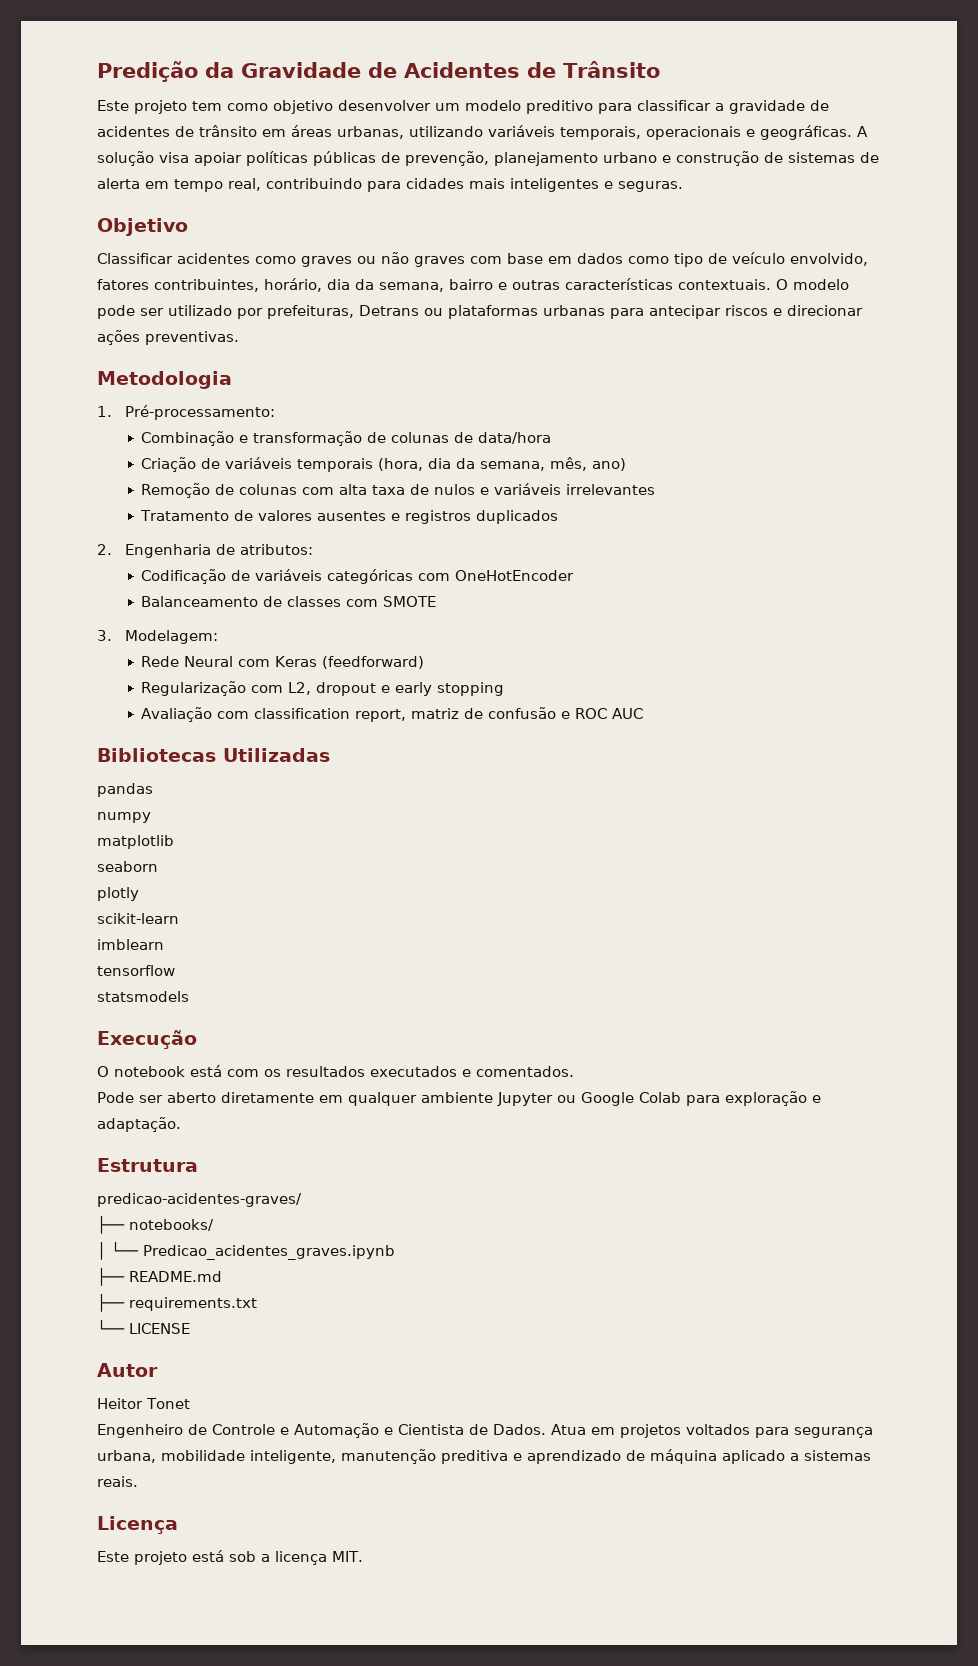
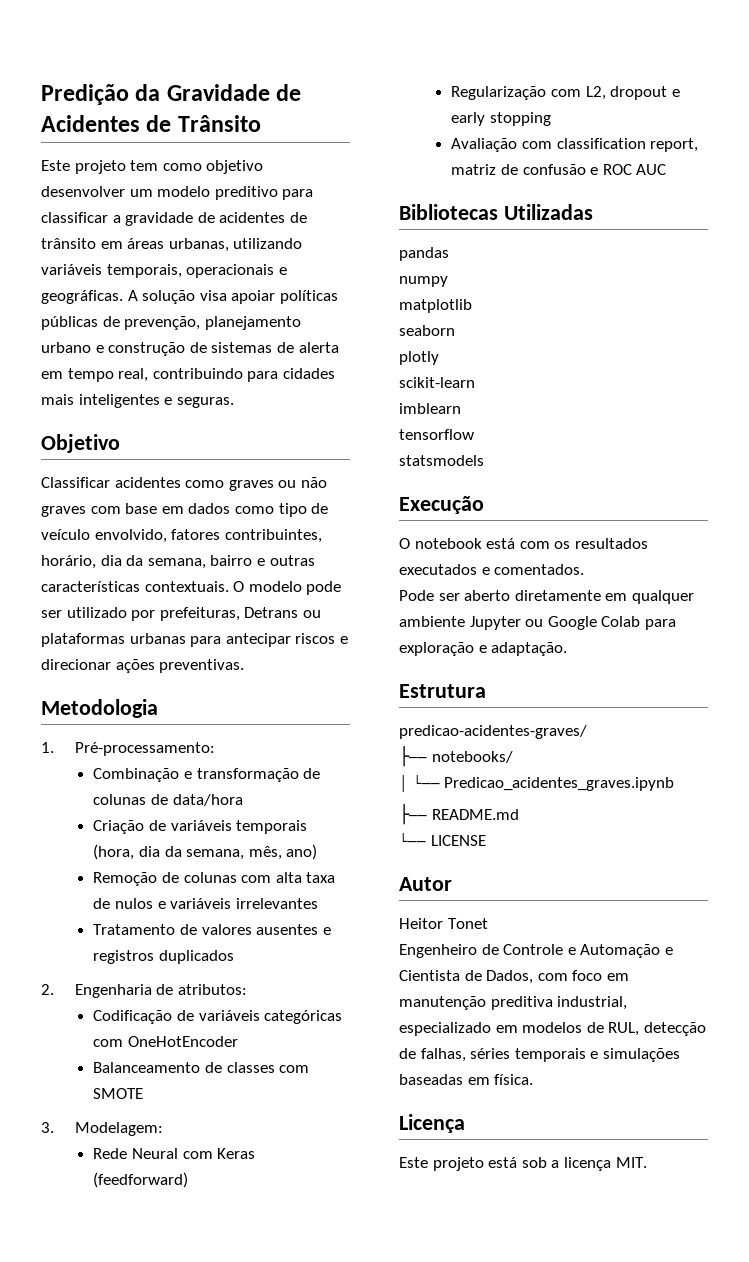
- ├── requirements.txt
- Engenheiro de Controle e Automação e Cientista de Dados. Atua em projetos voltados para segurança urbana, mobilidade inteligente, manutenção preditiva e aprendizado de máquina aplicado a sistemas reais.
+ Engenheiro de Controle e Automação e Cientista de Dados, com foco em manutenção preditiva industrial, especializado em modelos de RUL, detecção de falhas, séries temporais e simulações baseadas em física.

